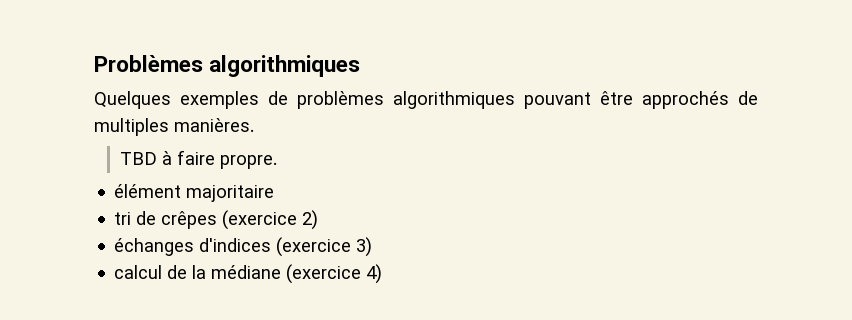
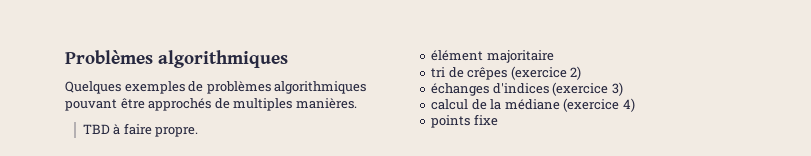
+ points fixe

